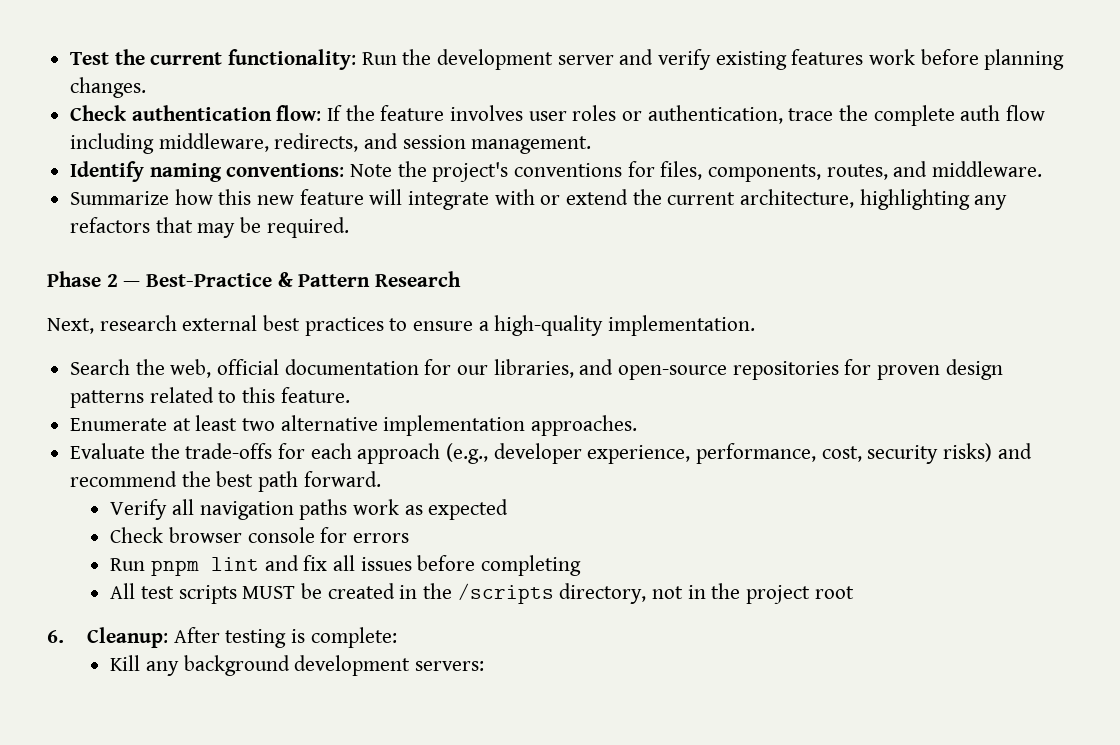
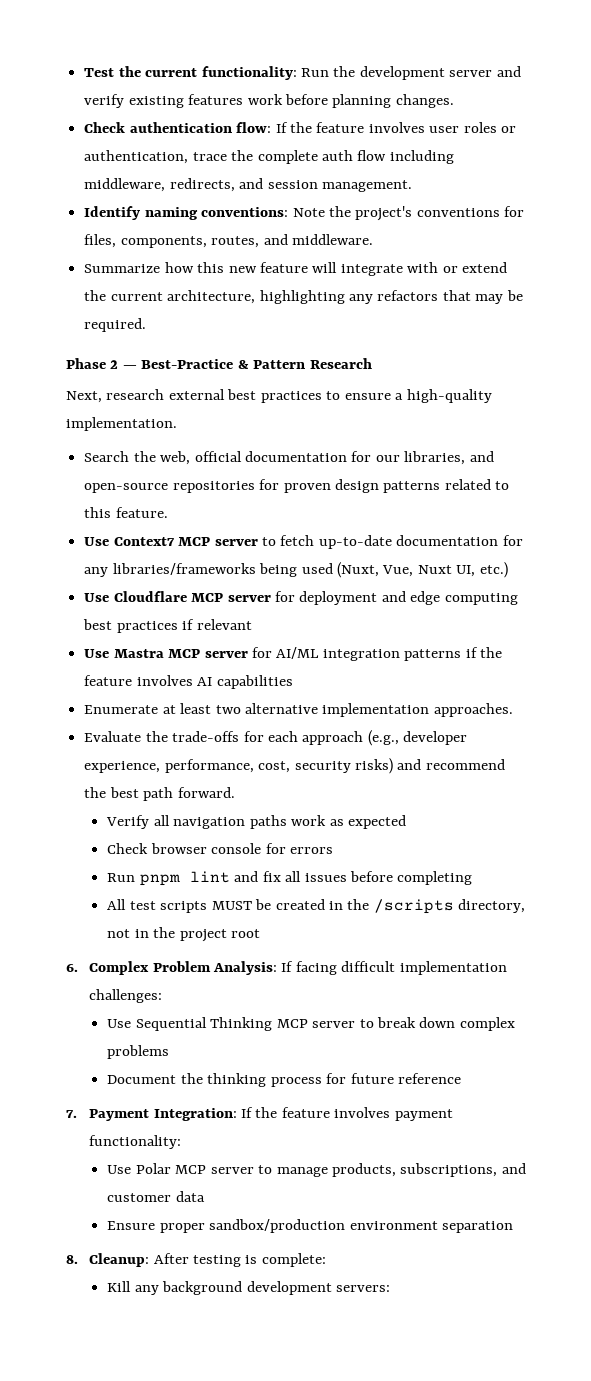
+ Use Context7 MCP server to fetch up-to-date documentation for any libraries/frameworks being used (Nuxt, Vue, Nuxt UI, etc.)
+ Use Cloudflare MCP server for deployment and edge computing best practices if relevant
+ Use Mastra MCP server for AI/ML integration patterns if the feature involves AI capabilities
- 6. Cleanup: After testing is complete:
+ 6. Complex Problem Analysis: If facing difficult implementation challenges:
+ Use Sequential Thinking MCP server to break down complex problems
+ Document the thinking process for future reference
+ 7. Payment Integration: If the feature involves payment functionality:
+ Use Polar MCP server to manage products, subscriptions, and customer data
+ Ensure proper sandbox/production environment separation
+ 8. Cleanup: After testing is complete:

